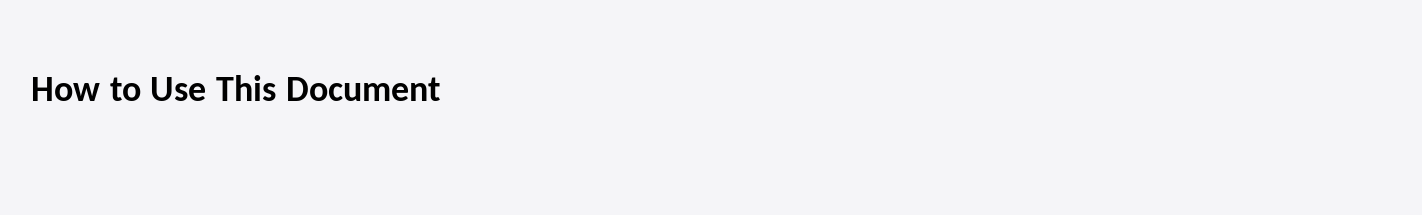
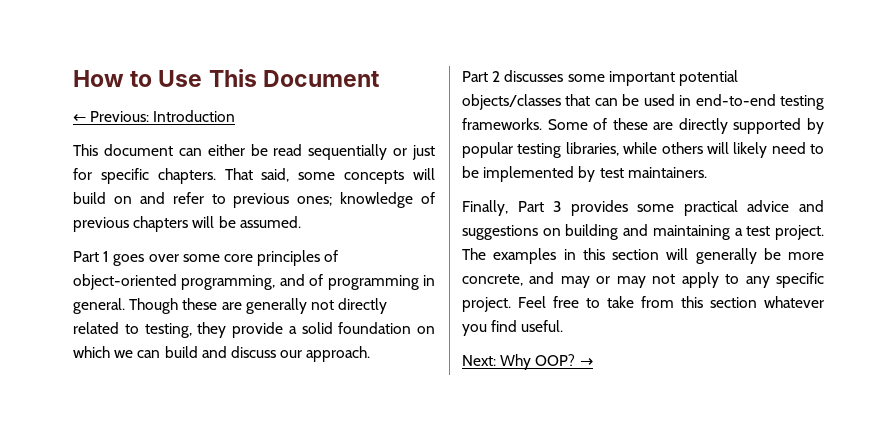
+ ← Previous: Introduction
+ This document can either be read sequentially or just for specific chapters. That said, some concepts will build on and refer to previous ones; knowledge of previous chapters will be assumed.
+ Part 1 goes over some core principles of object-oriented programming, and of programming in general. Though these are generally not directly related to testing, they provide a solid foundation on which we can build and discuss our approach.
+ Part 2 discusses some important potential objects/classes that can be used in end-to-end testing frameworks. Some of these are directly supported by popular testing libraries, while others will likely need to be implemented by test maintainers.
+ Finally, Part 3 provides some practical advice and suggestions on building and maintaining a test project. The examples in this section will generally be more concrete, and may or may not apply to any specific project. Feel free to take from this section whatever you find useful.
+ Next: Why OOP? →

